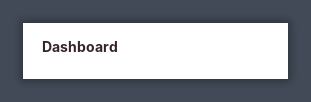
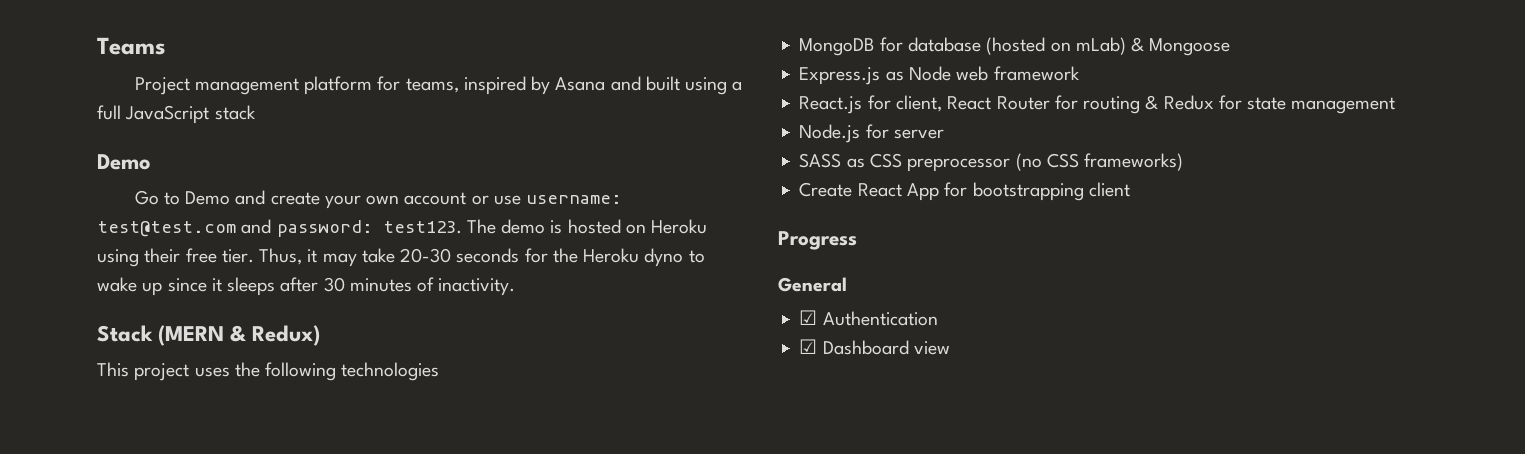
- Dashboard
+ Teams
+ Project management platform for teams, inspired by Asana and built using a full JavaScript stack
+ Demo
+ Go to Demo and create your own account or use username: test@test.com and password: test123. The demo is hosted on Heroku using their free tier. Thus, it may take 20-30 seconds for the Heroku dyno to wake up since it sleeps after 30 minutes of inactivity.
+ Stack (MERN & Redux)
+ This project uses the following technologies
+ MongoDB for database (hosted on mLab) & Mongoose
+ Express.js as Node web framework
+ React.js for client, React Router for routing & Redux for state management
+ Node.js for server
+ SASS as CSS preprocessor (no CSS frameworks)
+ Create React App for bootstrapping client
+ Progress
+ General
+ ☑ Authentication
+ ☑ Dashboard view

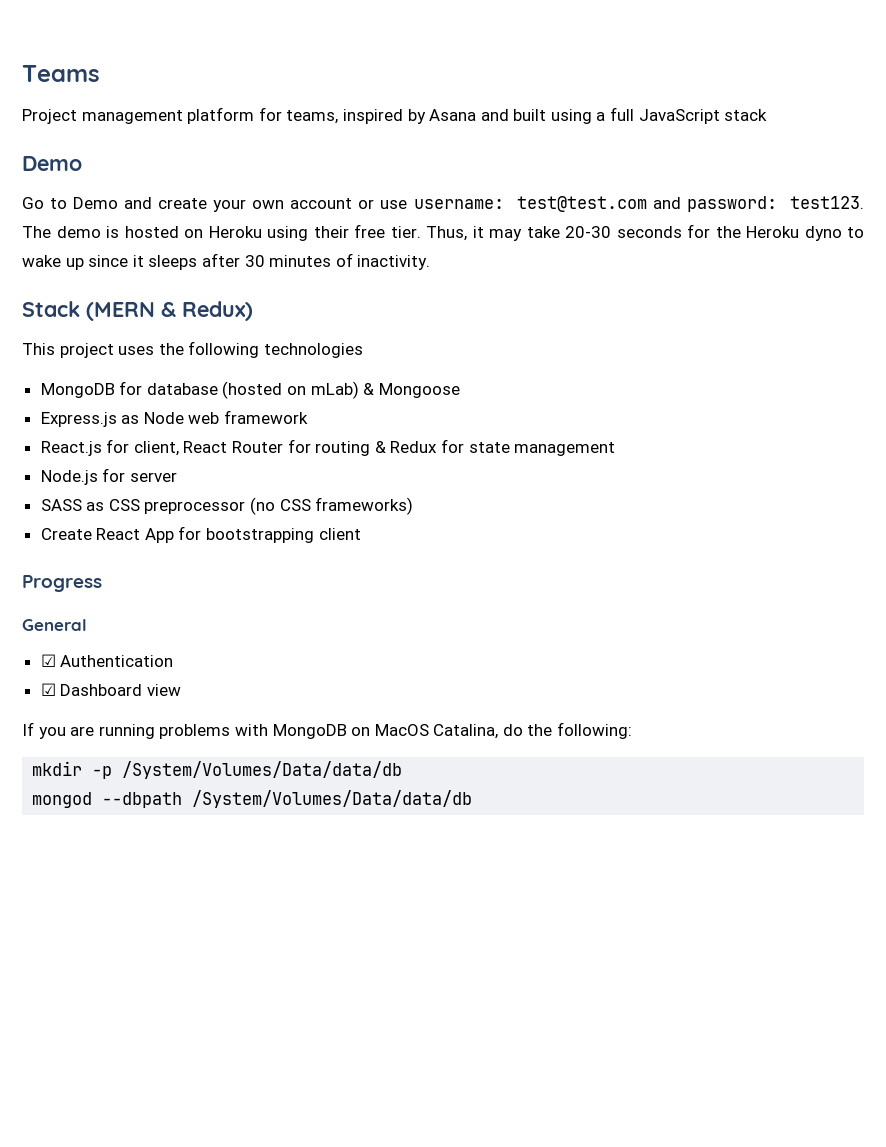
+ If you are running problems with MongoDB on MacOS Catalina, do the following:
+ mkdir -p /System/Volumes/Data/data/db
+ mongod --dbpath /System/Volumes/Data/data/db

